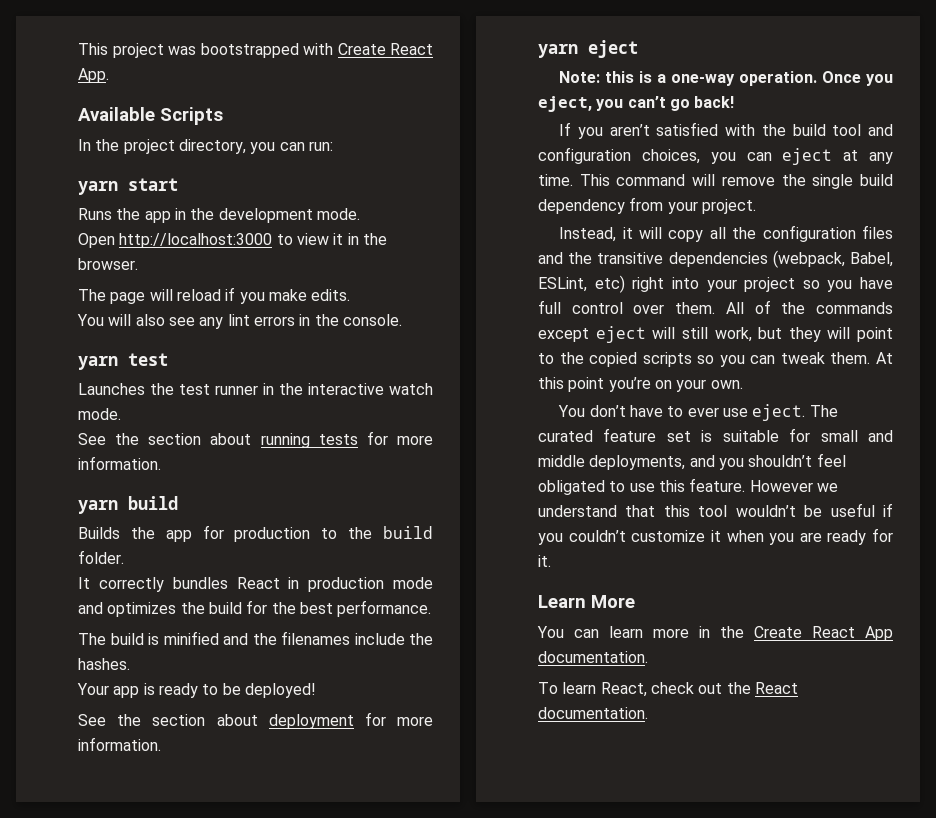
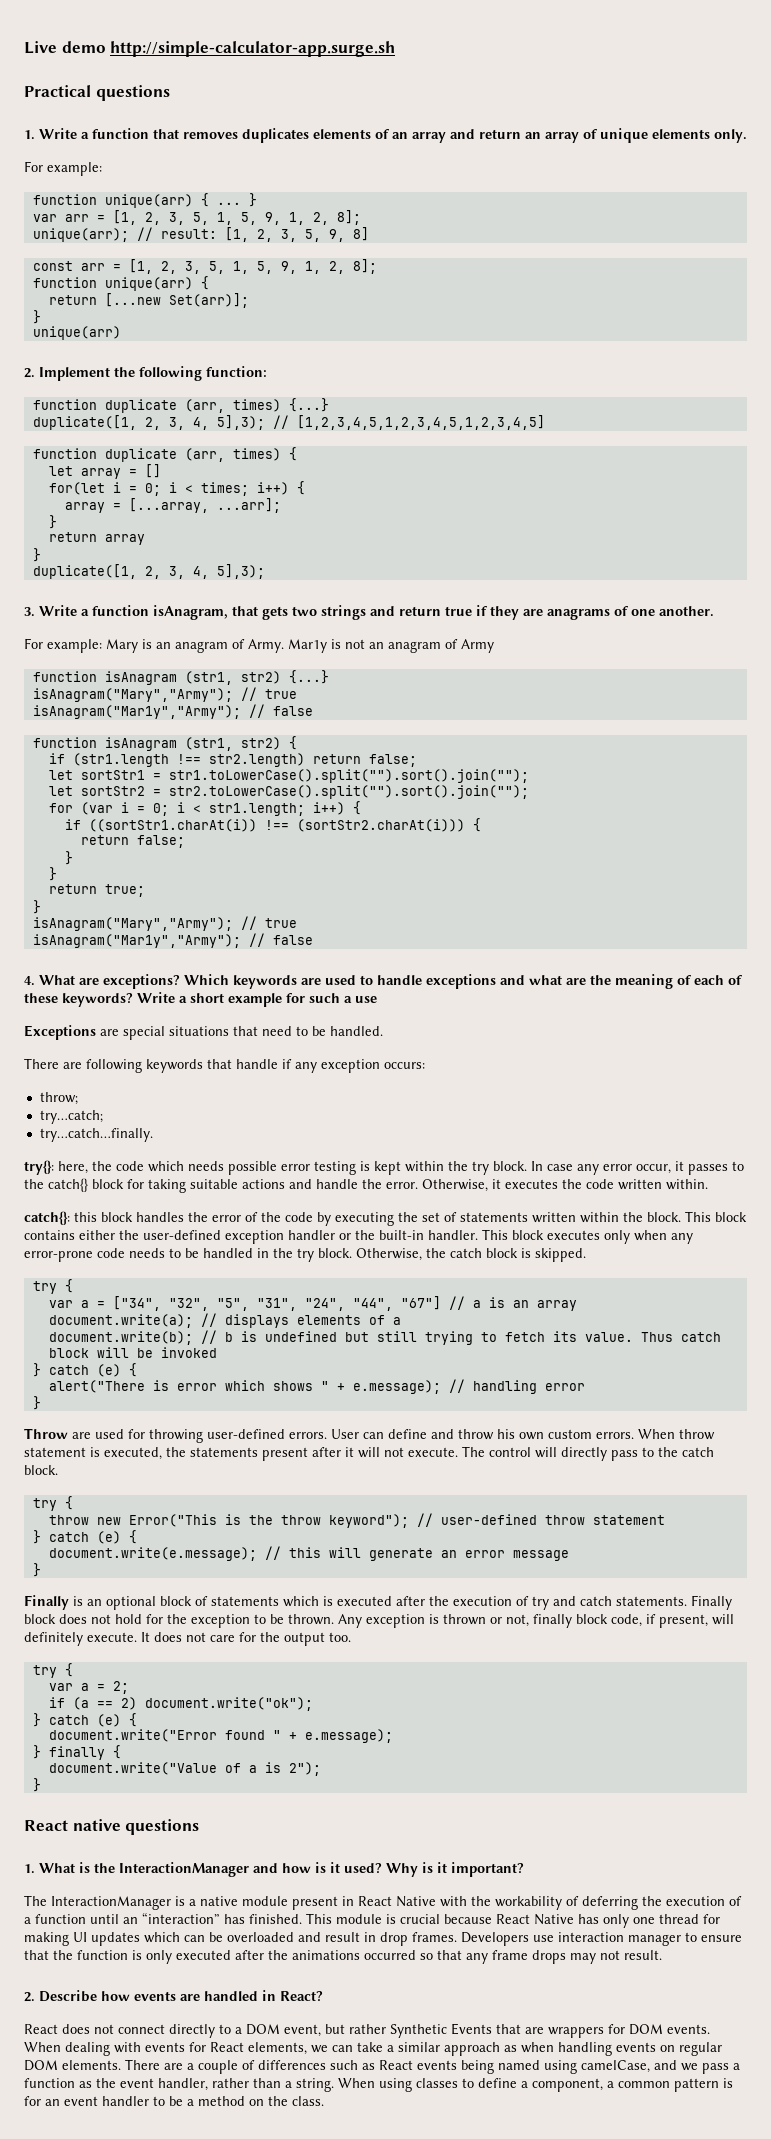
- This project was bootstrapped with Create React App.
- Available Scripts
- In the project directory, you can run:
- yarn start
- Runs the app in the development mode.
- Open http://localhost:3000 to view it in the browser.
- The page will reload if you make edits.
- You will also see any lint errors in the console.
- yarn test
- Launches the test runner in the interactive watch mode.
- See the section about running tests for more information.
- yarn build
- Builds the app for production to the build folder.
- It correctly bundles React in production mode and optimizes the build for the best performance.
- The build is minified and the filenames include the hashes.
- Your app is ready to be deployed!
- See the section about deployment for more information.
- yarn eject
- Note: this is a one-way operation. Once you eject, you can’t go back!
- If you aren’t satisfied with the build tool and configuration choices, you can eject at any time. This command will remove the single build dependency from your project.
- Instead, it will copy all the configuration files and the transitive dependencies (webpack, Babel, ESLint, etc) right into your project so you have full control over them. All of the commands except eject will still work, but they will point to the copied scripts so you can tweak them. At this point you’re on your own.
- You don’t have to ever use eject. The curated feature set is suitable for small and middle deployments, and you shouldn’t feel obligated to use this feature. However we understand that this tool wouldn’t be useful if you couldn’t customize it when you are ready for it.
- Learn More
- You can learn more in the Create React App documentation.
- To learn React, check out the React documentation.
+ Live demo http://simple-calculator-app.surge.sh
+ Practical questions
+ 1. Write a function that removes duplicates elements of an array and return an array of unique elements only.
+ For example:
+ function unique(arr) { ... }
+ var arr = [1, 2, 3, 5, 1, 5, 9, 1, 2, 8];
+ unique(arr); // result: [1, 2, 3, 5, 9, 8]
+ const arr = [1, 2, 3, 5, 1, 5, 9, 1, 2, 8];
+ function unique(arr) {
+ return [...new Set(arr)];
+ }
+ unique(arr)
+ 2. Implement the following function:
+ function duplicate (arr, times) {...}
+ duplicate([1, 2, 3, 4, 5],3); // [1,2,3,4,5,1,2,3,4,5,1,2,3,4,5]
+ function duplicate (arr, times) {
+ let array = []
+ for(let i = 0; i < times; i++) {
+ array = [...array, ...arr];
+ }
+ return array
+ }
+ duplicate([1, 2, 3, 4, 5],3);
+ 3. Write a function isAnagram, that gets two strings and return true if they are anagrams of one another.
+ For example: Mary is an anagram of Army. Mar1y is not an anagram of Army
+ function isAnagram (str1, str2) {...}
+ isAnagram("Mary","Army"); // true
+ isAnagram("Mar1y","Army"); // false
+ function isAnagram (str1, str2) {
+ if (str1.length !== str2.length) return false;
+ let sortStr1 = str1.toLowerCase().split("").sort().join("");
+ let sortStr2 = str2.toLowerCase().split("").sort().join("");
+ for (var i = 0; i < str1.length; i++) {
+ if ((sortStr1.charAt(i)) !== (sortStr2.charAt(i))) {
+ return false;
+ }
+ }
+ return true;
+ }
+ isAnagram("Mary","Army"); // true
+ isAnagram("Mar1y","Army"); // false
+ 4. What are exceptions? Which keywords are used to handle exceptions and what are the meaning of each of these keywords? Write a short example for such a use
+ Exceptions are special situations that need to be handled.
+ There are following keywords that handle if any exception occurs:
+ throw;
+ try…catch;
+ try…catch…finally.
+ try{}: here, the code which needs possible error testing is kept within the try block. In case any error occur, it passes to the catch{} block for taking suitable actions and handle the error. Otherwise, it executes the code written within.
+ catch{}: this block handles the error of the code by executing the set of statements written within the block. This block contains either the user-defined exception handler or the built-in handler. This block executes only when any error-prone code needs to be handled in the try block. Otherwise, the catch block is skipped.
+ try {
+ var a = ["34", "32", "5", "31", "24", "44", "67"] // a is an array
+ document.write(a); // displays elements of a
+ document.write(b); // b is undefined but still trying to fetch its value. Thus catch block will be invoked
+ } catch (e) {
+ alert("There is error which shows " + e.message); // handling error
+ }
+ Throw are used for throwing user-defined errors. User can define and throw his own custom errors. When throw statement is executed, the statements present after it will not execute. The control will directly pass to the catch block.
+ try {
+ throw new Error("This is the throw keyword"); // user-defined throw statement
+ } catch (e) {
+ document.write(e.message); // this will generate an error message
+ }
+ Finally is an optional block of statements which is executed after the execution of try and catch statements. Finally block does not hold for the exception to be thrown. Any exception is thrown or not, finally block code, if present, will definitely execute. It does not care for the output too.
+ try {
+ var a = 2;
+ if (a == 2) document.write("ok");
+ } catch (e) {
+ document.write("Error found " + e.message);
+ } finally {
+ document.write("Value of a is 2");
+ }
+ React native questions
+ 1. What is the InteractionManager and how is it used? Why is it important?
+ The InteractionManager is a native module present in React Native with the workability of deferring the execution of a function until an “interaction” has finished. This module is crucial because React Native has only one thread for making UI updates which can be overloaded and result in drop frames. Developers use interaction manager to ensure that the function is only executed after the animations occurred so that any frame drops may not result.
+ 2. Describe how events are handled in React?
+ React does not connect directly to a DOM event, but rather Synthetic Events that are wrappers for DOM events. When dealing with events for React elements, we can take a similar approach as when handling events on regular DOM elements. There are a couple of differences such as React events being named using camelCase, and we pass a function as the event handler, rather than a string. When using classes to define a component, a common pattern is for an event handler to be a method on the class.

